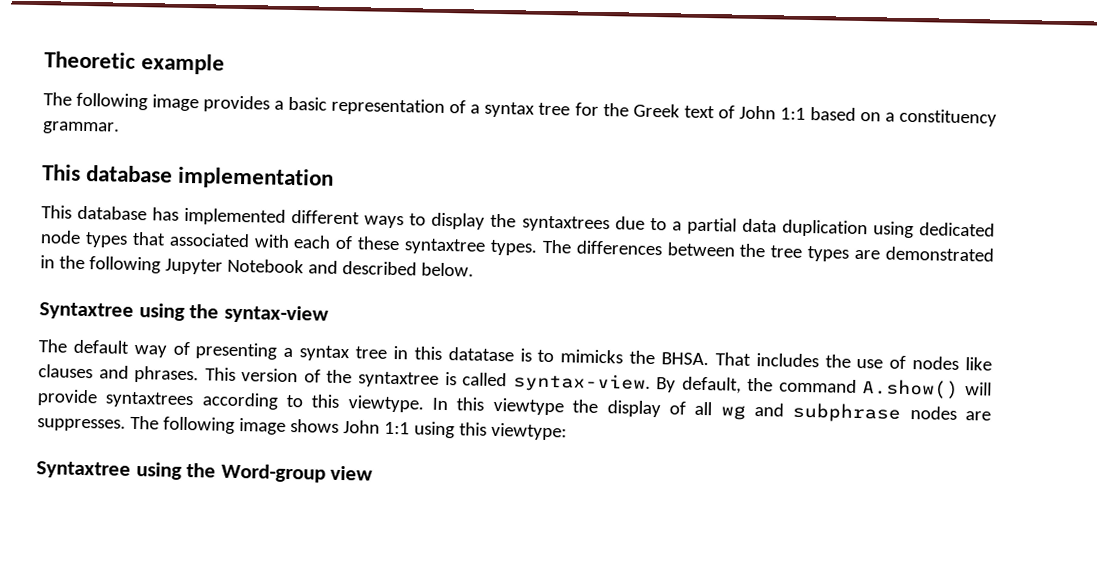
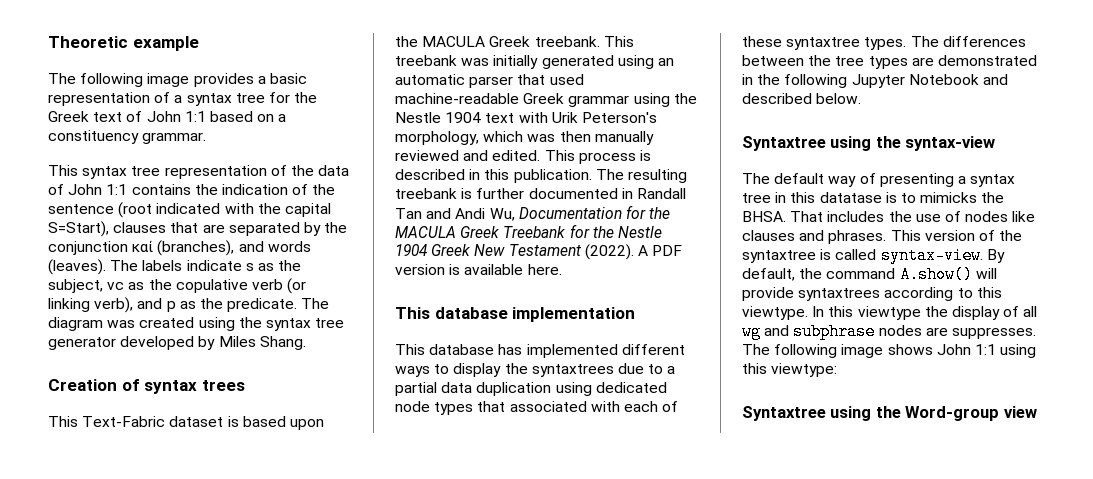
+ This syntax tree representation of the data of John 1:1 contains the indication of the sentence (root indicated with the capital S=Start), clauses that are separated by the conjunction καί (branches), and words (leaves). The labels indicate s as the subject, vc as the copulative verb (or linking verb), and p as the predicate. The diagram was created using the syntax tree generator developed by Miles Shang.
+ Creation of syntax trees
+ This Text-Fabric dataset is based upon the MACULA Greek treebank. This treebank was initially generated using an automatic parser that used machine-readable Greek grammar using the Nestle 1904 text with Urik Peterson's morphology, which was then manually reviewed and edited. This process is described in this publication. The resulting treebank is further documented in Randall Tan and Andi Wu, Documentation for the MACULA Greek Treebank for the Nestle 1904 Greek New Testament (2022). A PDF version is available here.

